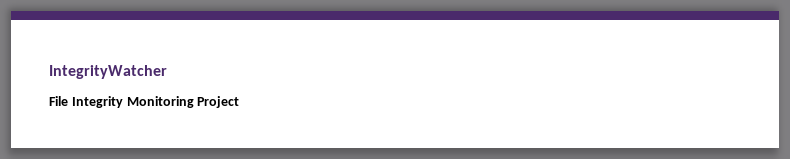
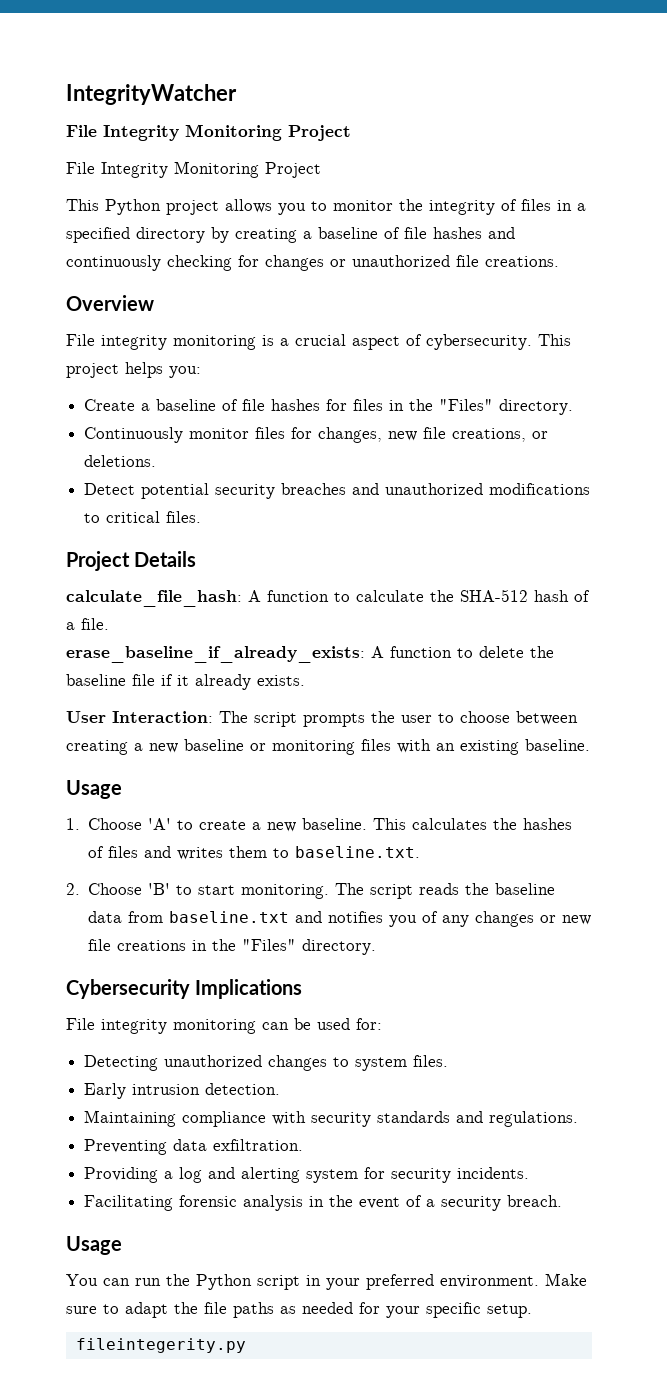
  IntegrityWatcher
  File Integrity Monitoring Project
+ File Integrity Monitoring Project
+ This Python project allows you to monitor the integrity of files in a specified directory by creating a baseline of file hashes and continuously checking for changes or unauthorized file creations.
+ Overview
+ File integrity monitoring is a crucial aspect of cybersecurity. This project helps you:
+ Create a baseline of file hashes for files in the "Files" directory.
+ Continuously monitor files for changes, new file creations, or deletions.
+ Detect potential security breaches and unauthorized modifications to critical files.
+ Project Details
+ calculate_file_hash: A function to calculate the SHA-512 hash of a file.
+ erase_baseline_if_already_exists: A function to delete the baseline file if it already exists.
+ User Interaction: The script prompts the user to choose between creating a new baseline or monitoring files with an existing baseline.
+ Usage
+ 1. Choose 'A' to create a new baseline. This calculates the hashes of files and writes them to baseline.txt.
+ 2. Choose 'B' to start monitoring. The script reads the baseline data from baseline.txt and notifies you of any changes or new file creations in the "Files" directory.
+ Cybersecurity Implications
+ File integrity monitoring can be used for:
+ Detecting unauthorized changes to system files.
+ Early intrusion detection.
+ Maintaining compliance with security standards and regulations.
+ Preventing data exfiltration.
+ Providing a log and alerting system for security incidents.
+ Facilitating forensic analysis in the event of a security breach.
+ Usage
+ You can run the Python script in your preferred environment. Make sure to adapt the file paths as needed for your specific setup.
+ fileintegerity.py

